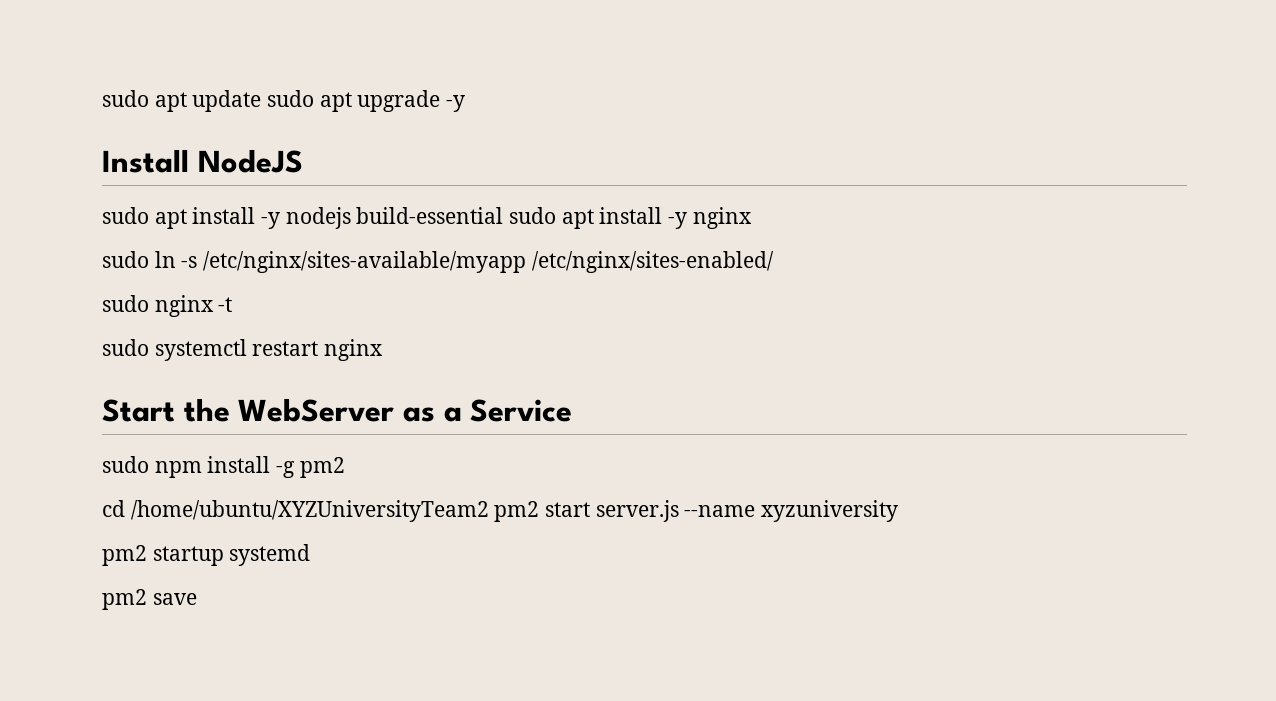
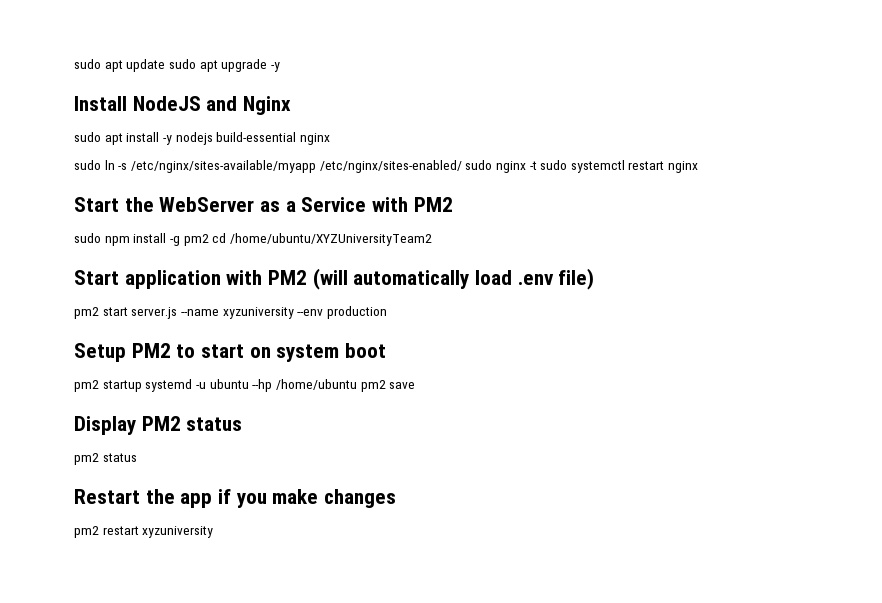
- Install NodeJS
+ Install NodeJS and Nginx
- sudo apt install -y nodejs build-essential sudo apt install -y nginx
+ sudo apt install -y nodejs build-essential nginx
- sudo ln -s /etc/nginx/sites-available/myapp /etc/nginx/sites-enabled/
- sudo nginx -t
- sudo systemctl restart nginx
+ sudo ln -s /etc/nginx/sites-available/myapp /etc/nginx/sites-enabled/ sudo nginx -t sudo systemctl restart nginx
- Start the WebServer as a Service
+ Start the WebServer as a Service with PM2
- sudo npm install -g pm2
- cd /home/ubuntu/XYZUniversityTeam2 pm2 start server.js --name xyzuniversity
- pm2 startup systemd
- pm2 save
+ sudo npm install -g pm2 cd /home/ubuntu/XYZUniversityTeam2
+ Start application with PM2 (will automatically load .env file)
+ pm2 start server.js --name xyzuniversity --env production
+ Setup PM2 to start on system boot
+ pm2 startup systemd -u ubuntu --hp /home/ubuntu pm2 save
+ Display PM2 status
+ pm2 status
+ Restart the app if you make changes
+ pm2 restart xyzuniversity

